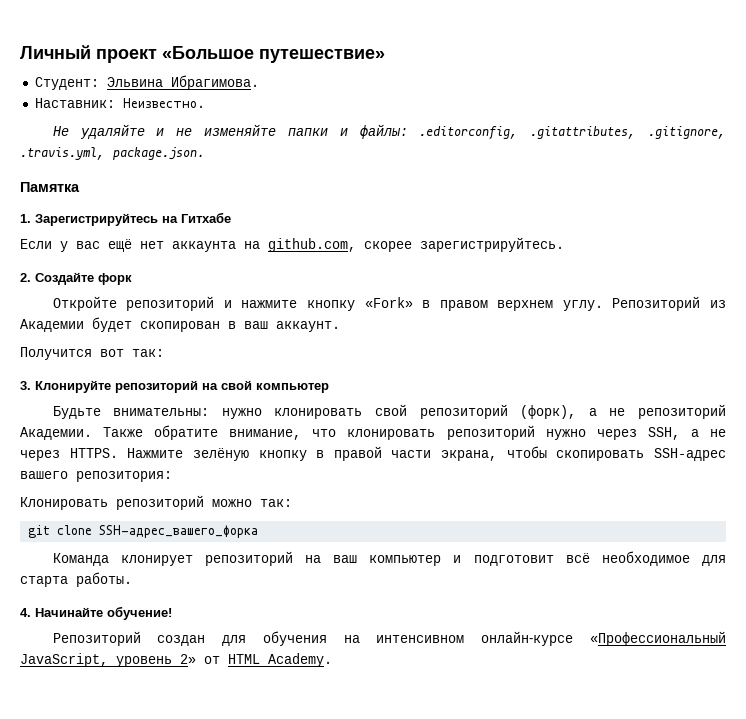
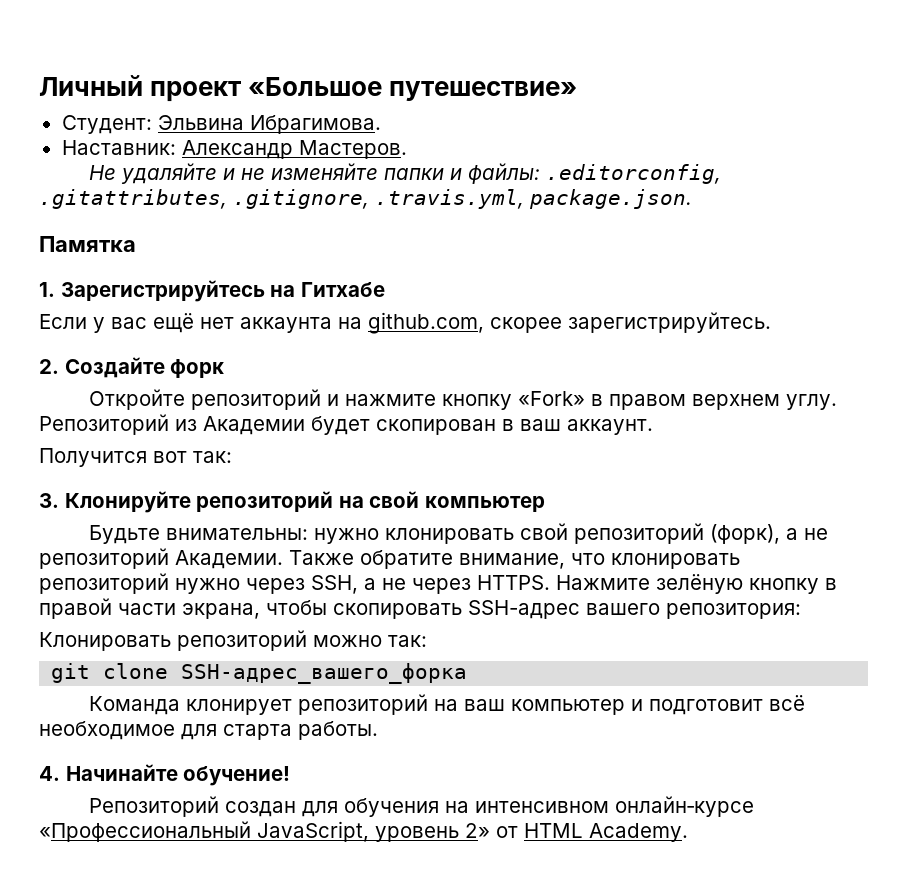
- Наставник: Неизвестно.
+ Наставник: Александр Мастеров.

